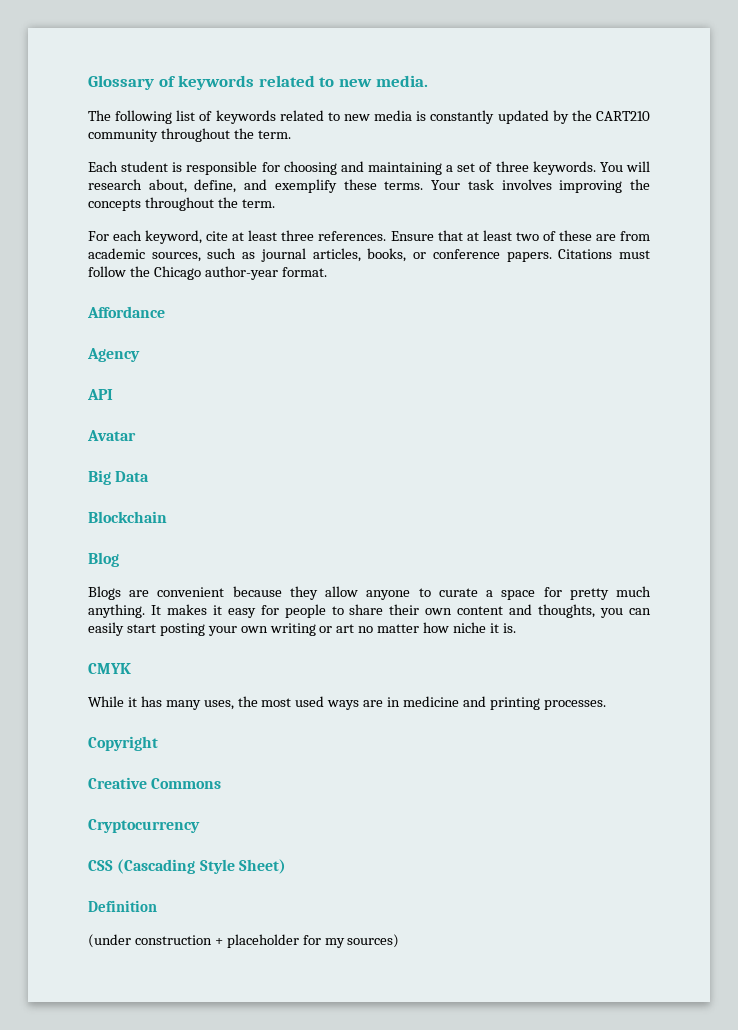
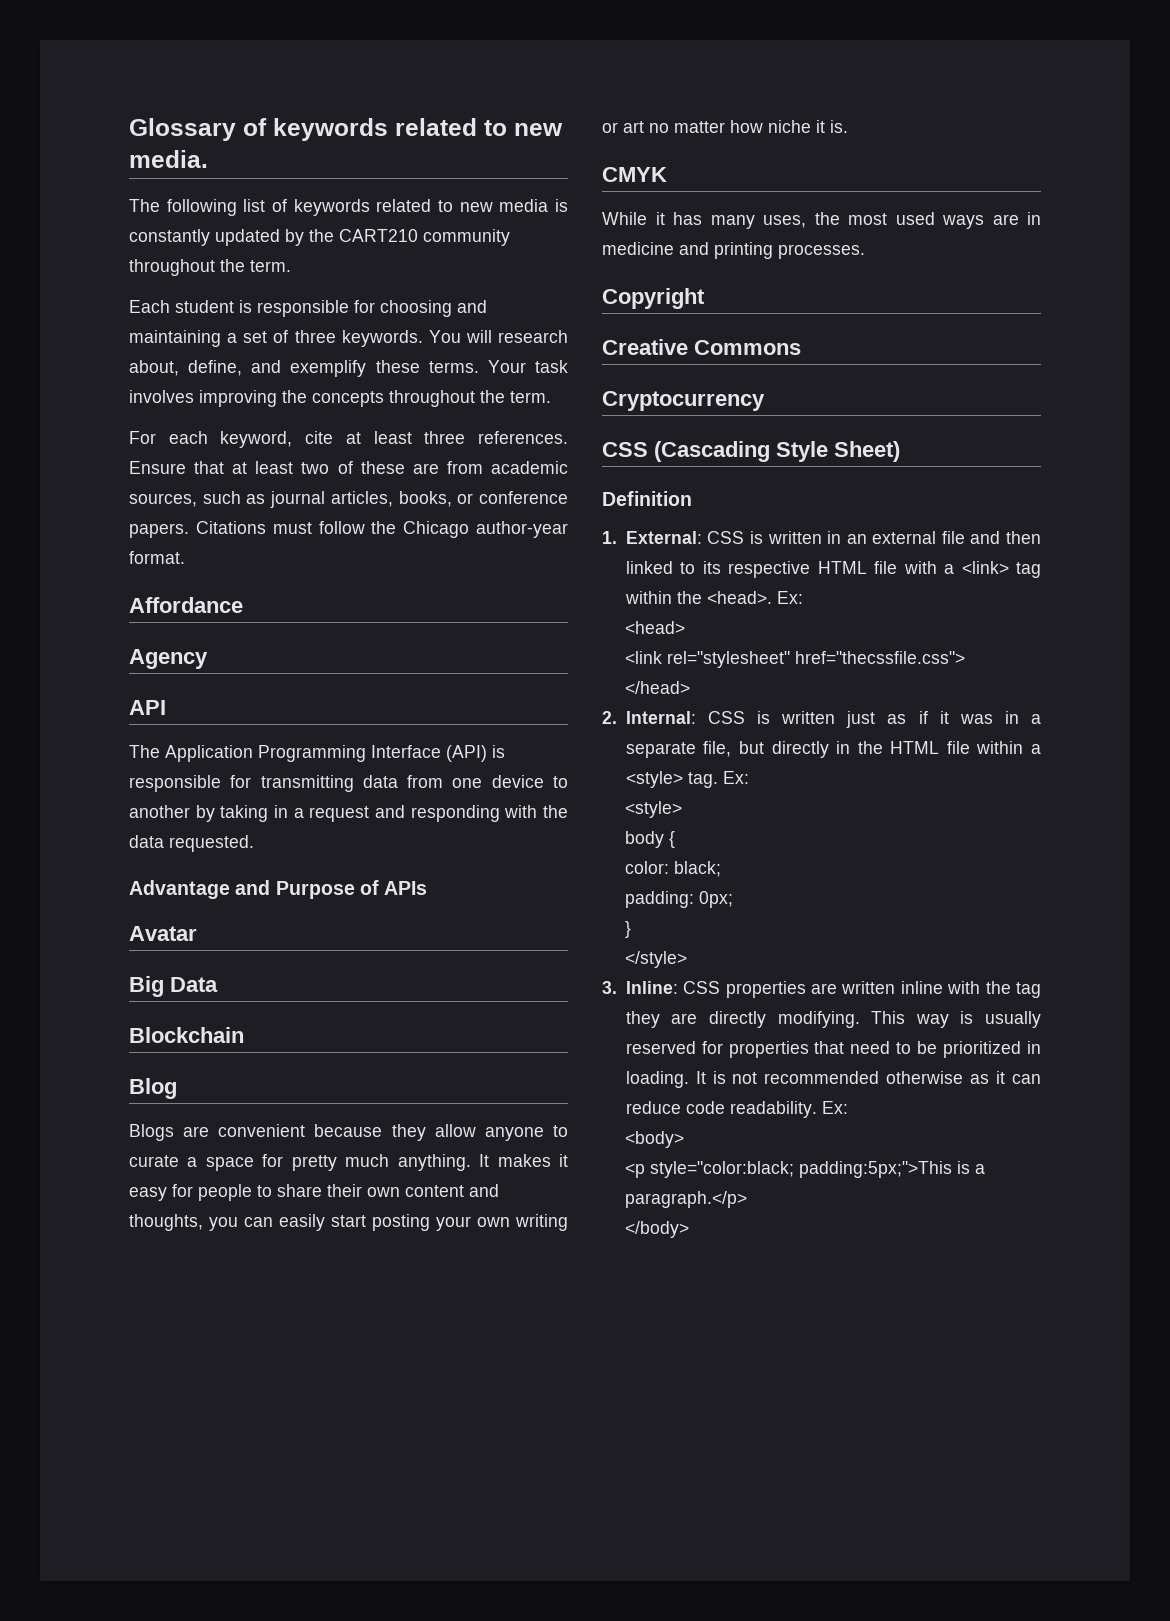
+ The Application Programming Interface (API) is responsible for transmitting data from one device to another by taking in a request and responding with the data requested.
+ Advantage and Purpose of APIs
- (under construction + placeholder for my sources)
+ 1. External: CSS is written in an external file and then linked to its respective HTML file with a <link> tag within the <head>. Ex:
+ <head>
+ <link rel="stylesheet" href="thecssfile.css">
+ </head>
+ 2. Internal: CSS is written just as if it was in a separate file, but directly in the HTML file within a <style> tag. Ex:
+ <style>
+ body {
+ color: black;
+ padding: 0px;
+ }
+ </style>
+ 3. Inline: CSS properties are written inline with the tag they are directly modifying. This way is usually reserved for properties that need to be prioritized in loading. It is not recommended otherwise as it can reduce code readability. Ex:
+ <body>
+ <p style="color:black; padding:5px;">This is a paragraph.</p>
+ </body>

